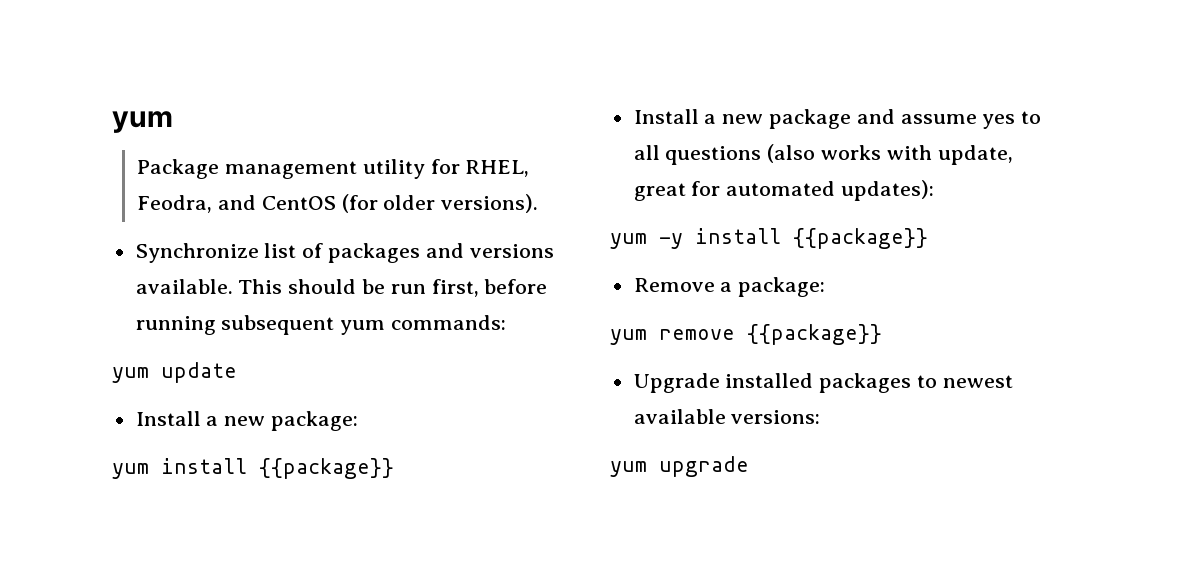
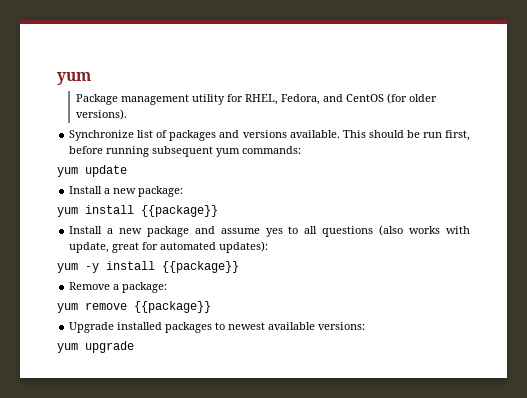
- Package management utility for RHEL, Feodra, and CentOS (for older versions).
+ Package management utility for RHEL, Fedora, and CentOS (for older versions).

